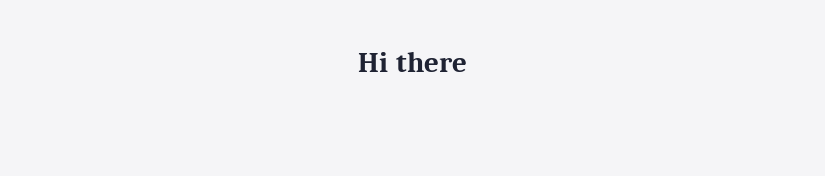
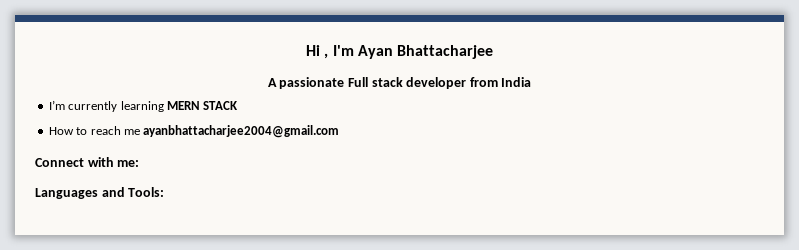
- Hi there
+ Hi , I'm Ayan Bhattacharjee
+ A passionate Full stack developer from India
+ I’m currently learning MERN STACK
+ How to reach me ayanbhattacharjee2004@gmail.com
+ Connect with me:
+ Languages and Tools:

